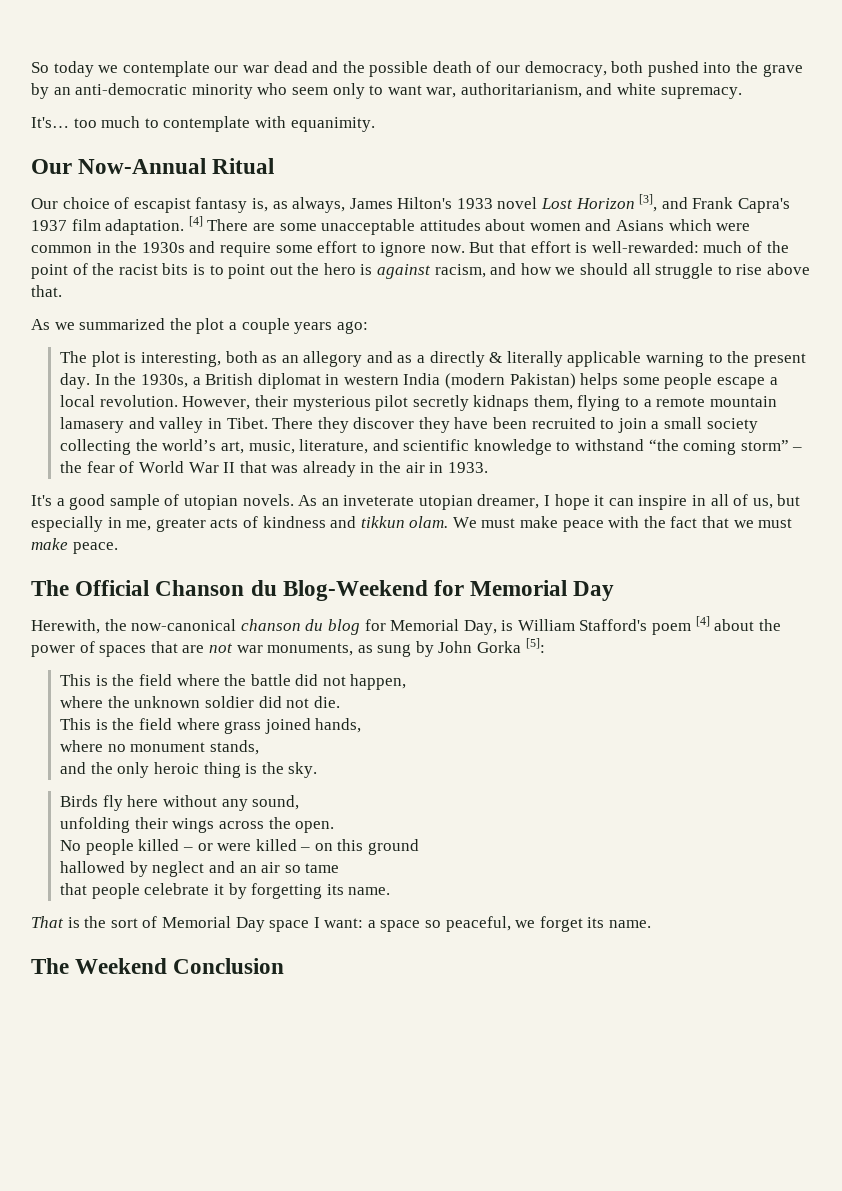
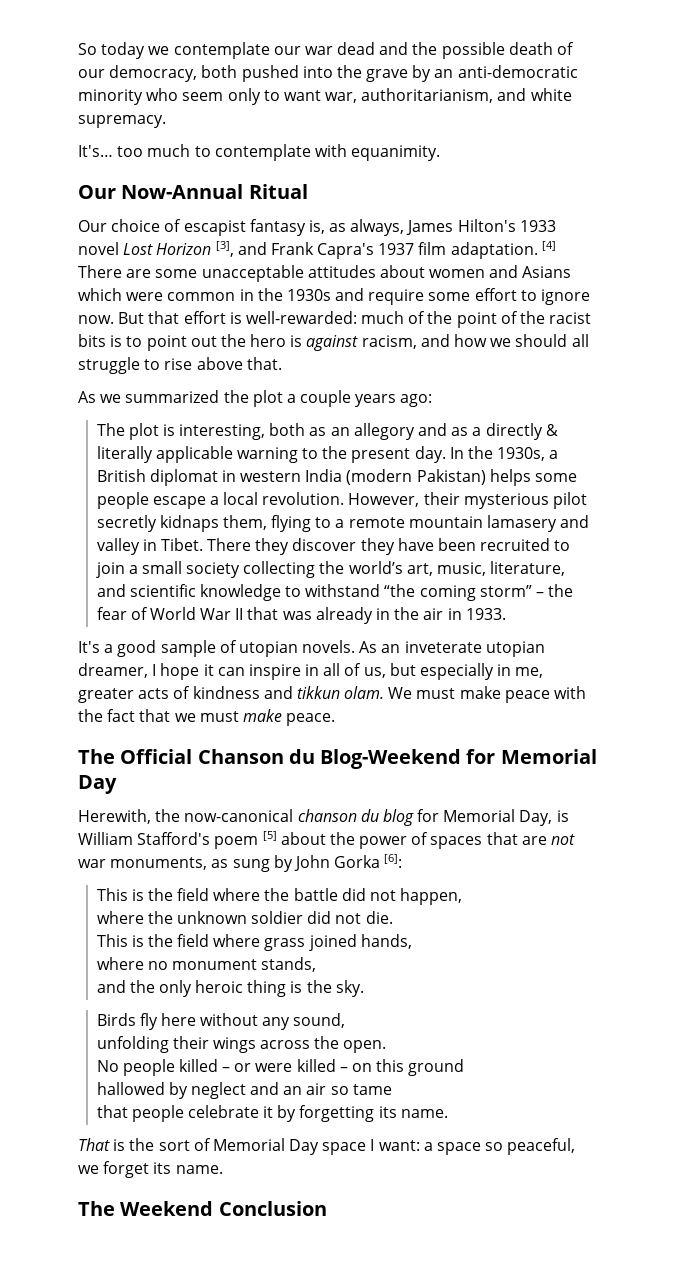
- Herewith, the now-canonical chanson du blog for Memorial Day, is William Stafford's poem [4] about the power of spaces that are not war monuments, as sung by John Gorka [5]:
+ Herewith, the now-canonical chanson du blog for Memorial Day, is William Stafford's poem [5] about the power of spaces that are not war monuments, as sung by John Gorka [6]:

